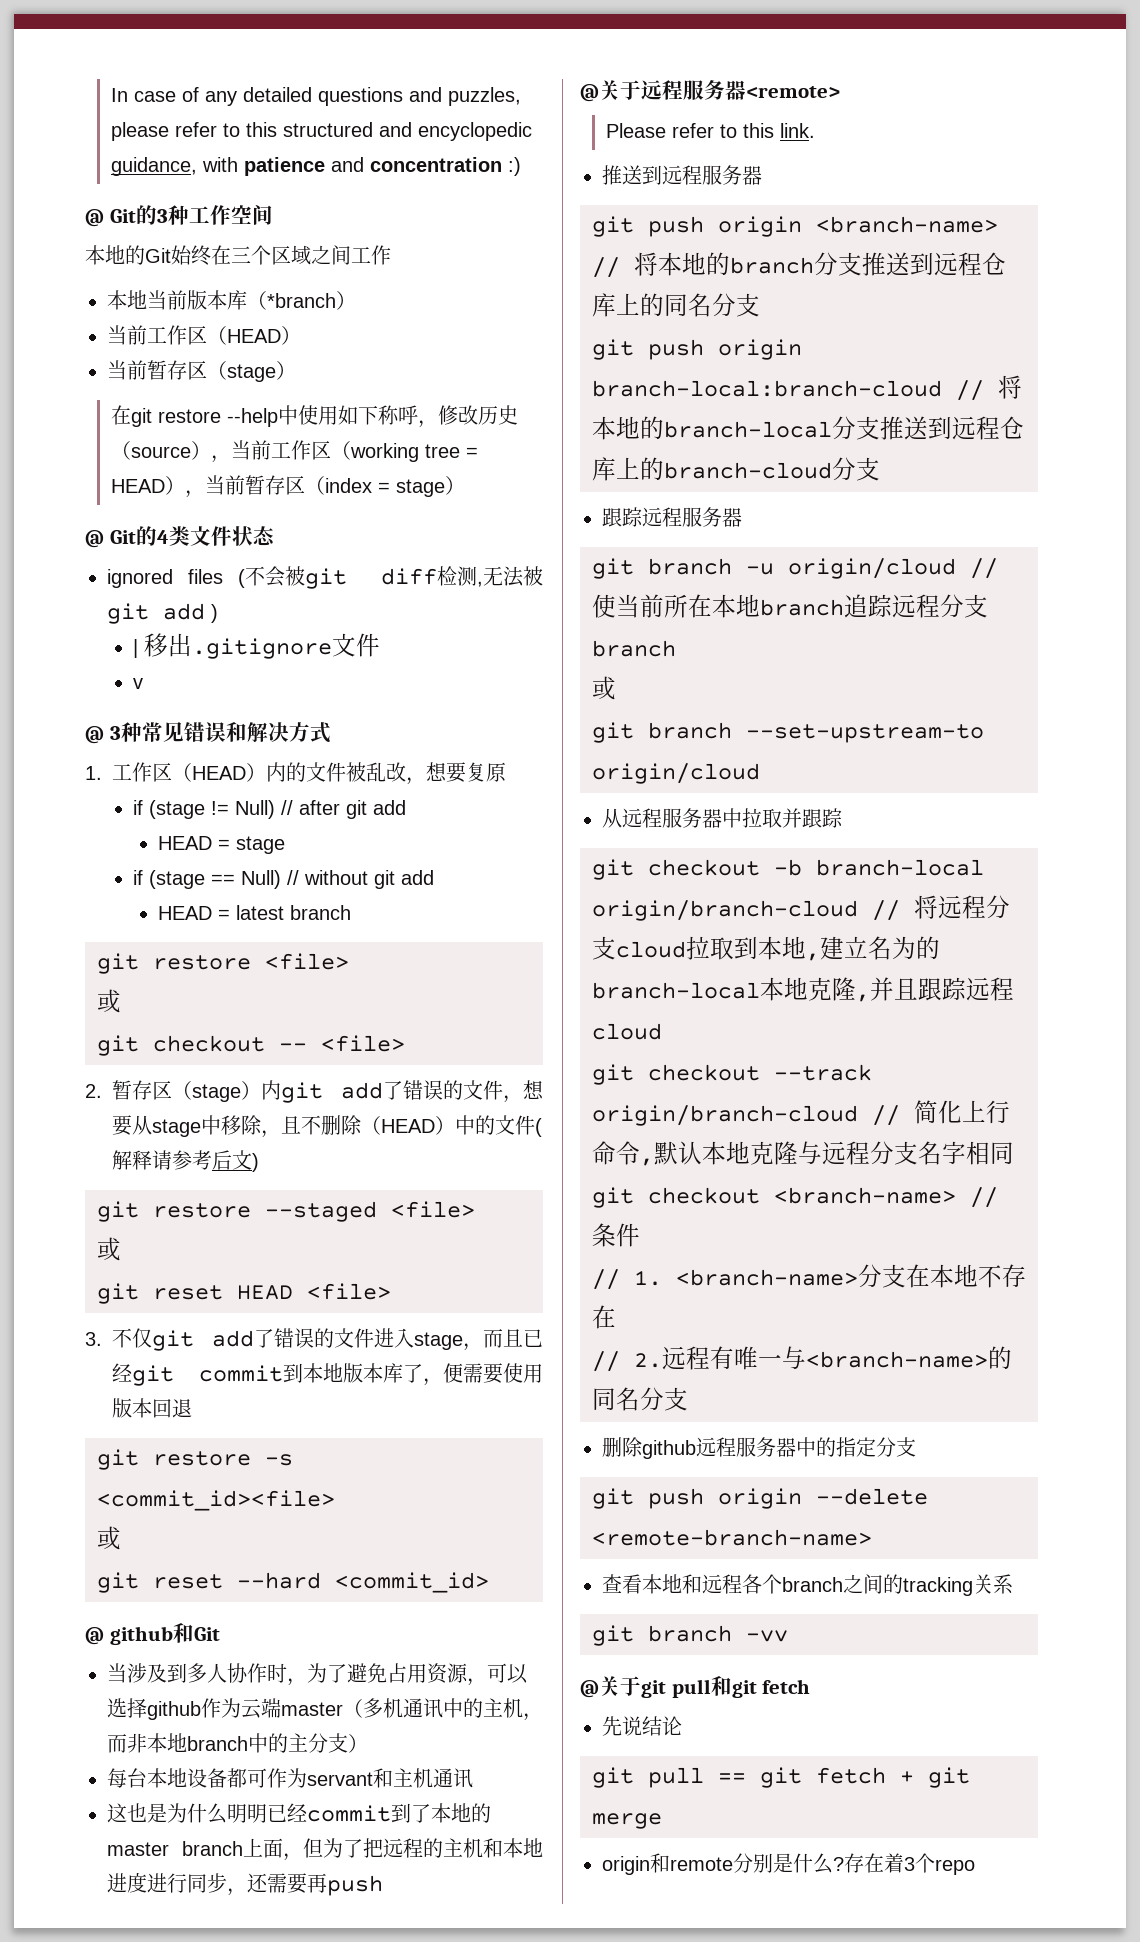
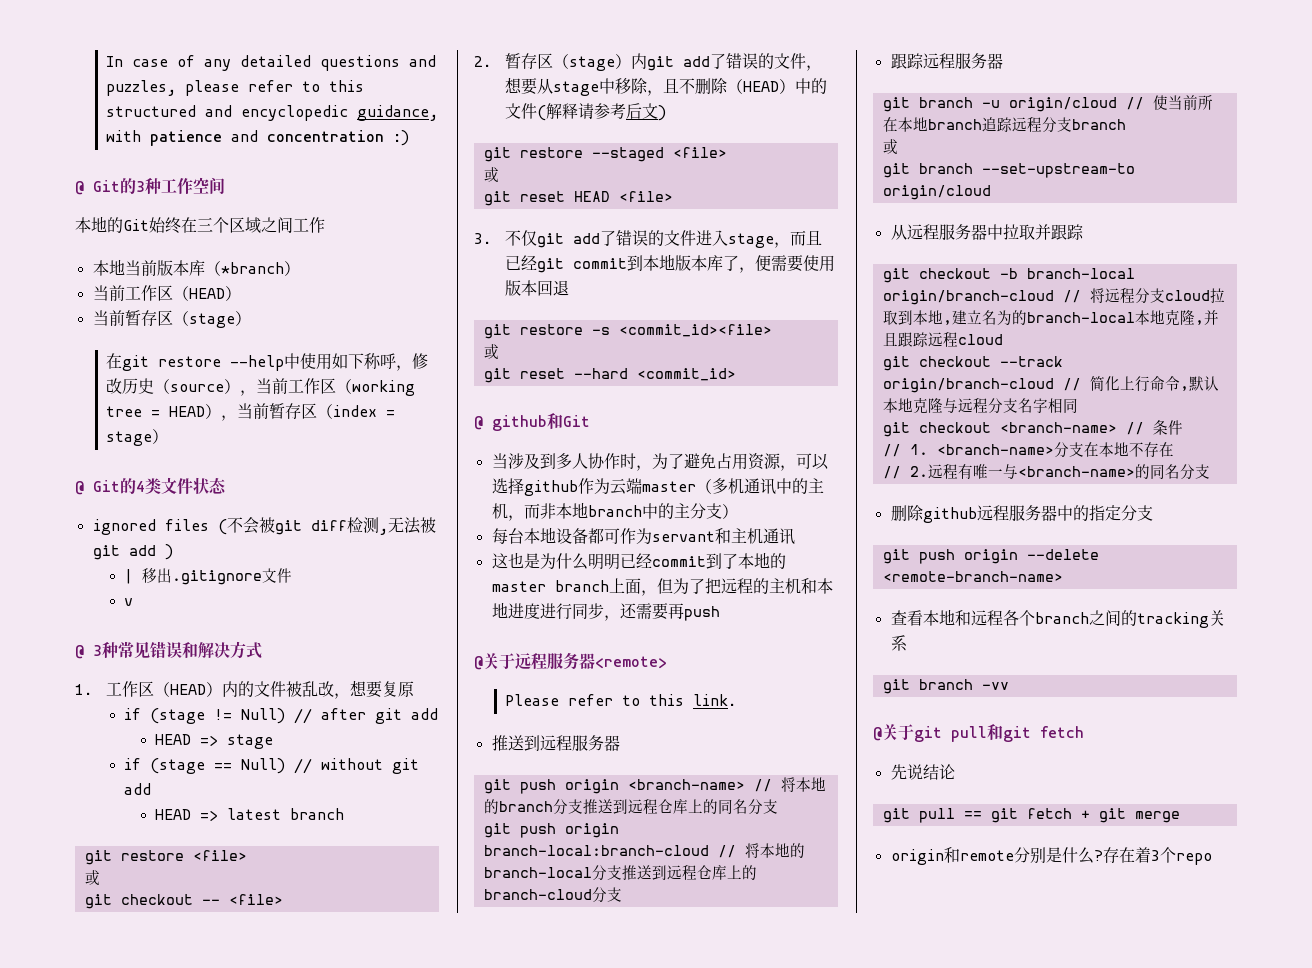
- HEAD = stage
+ HEAD => stage
- HEAD = latest branch
+ HEAD => latest branch

